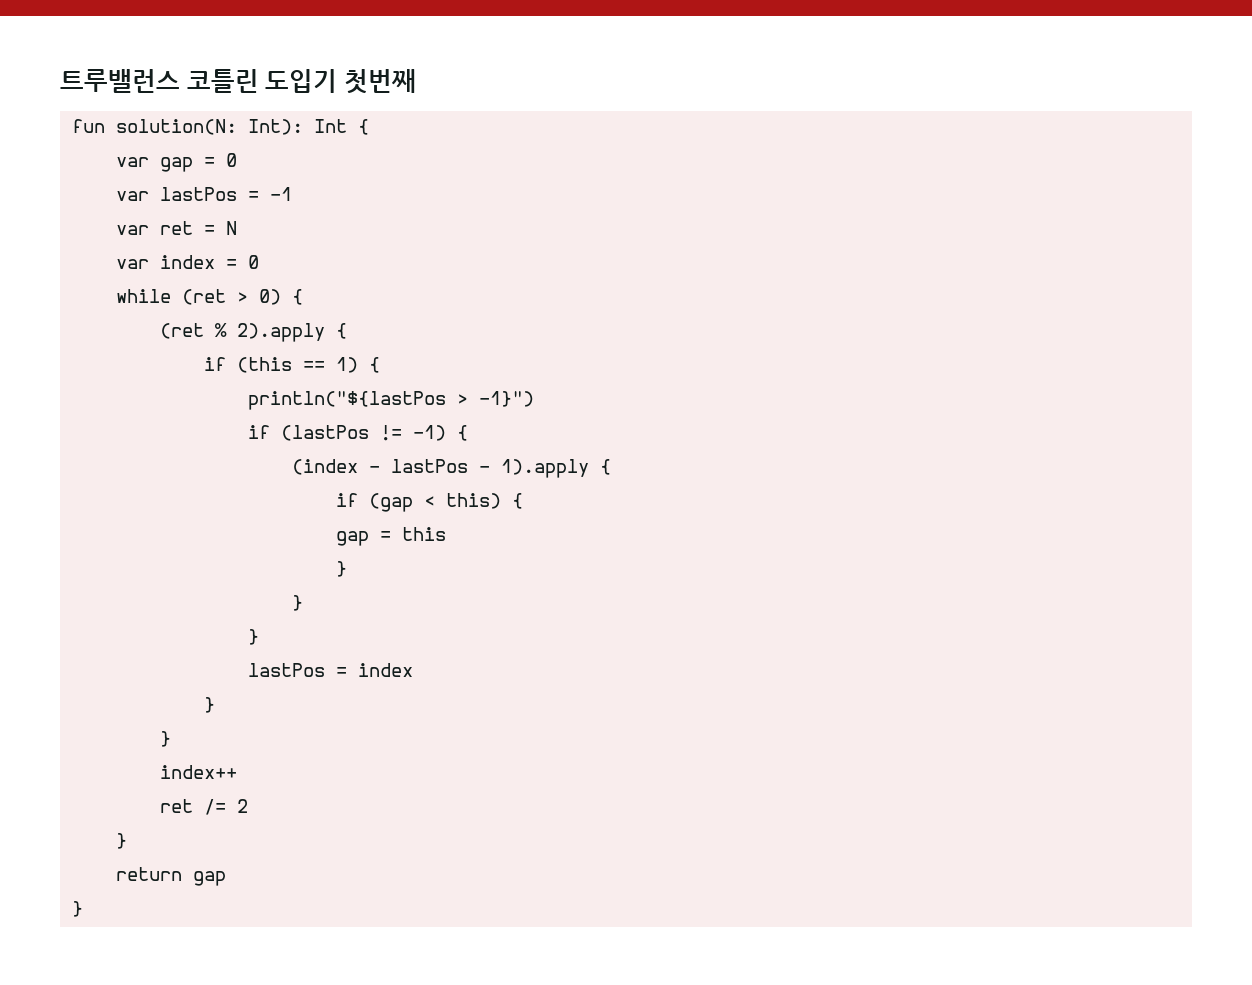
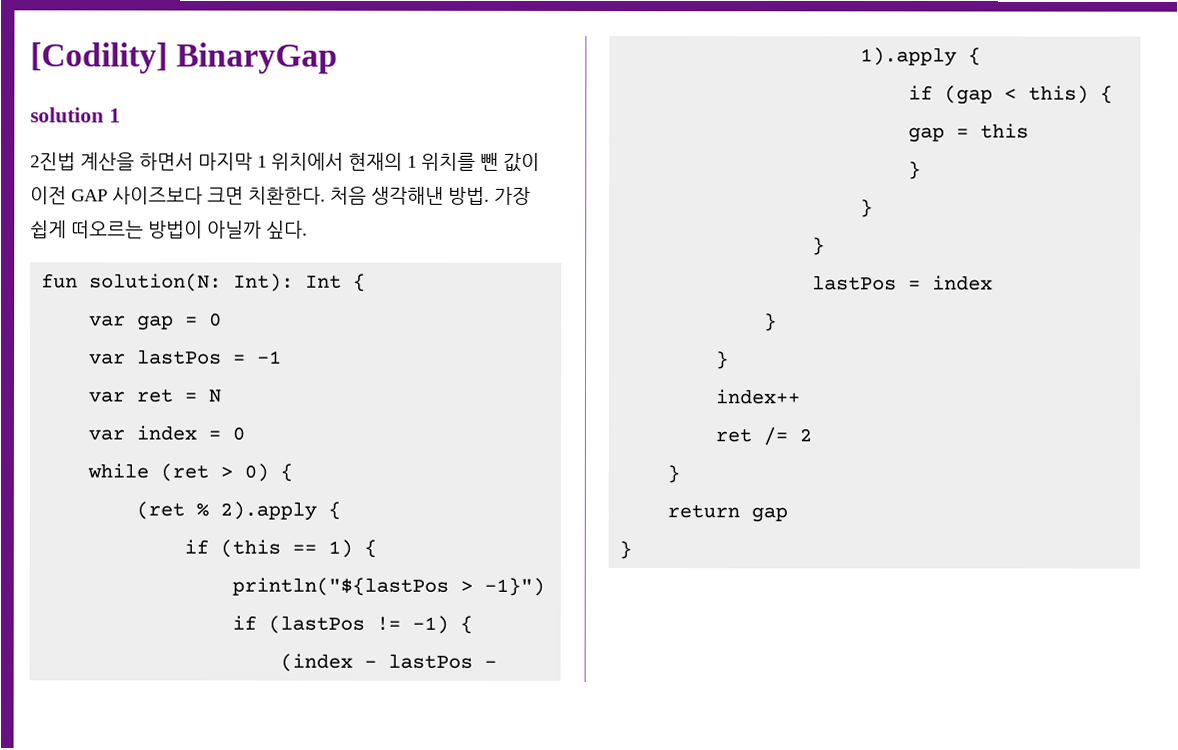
- 트루밸런스 코틀린 도입기 첫번째
+ [Codility] BinaryGap
+ solution 1
+ 2진법 계산을 하면서 마지막 1 위치에서 현재의 1 위치를 뺀 값이 이전 GAP 사이즈보다 크면 치환한다. 처음 생각해낸 방법. 가장 쉽게 떠오르는 방법이 아닐까 싶다.

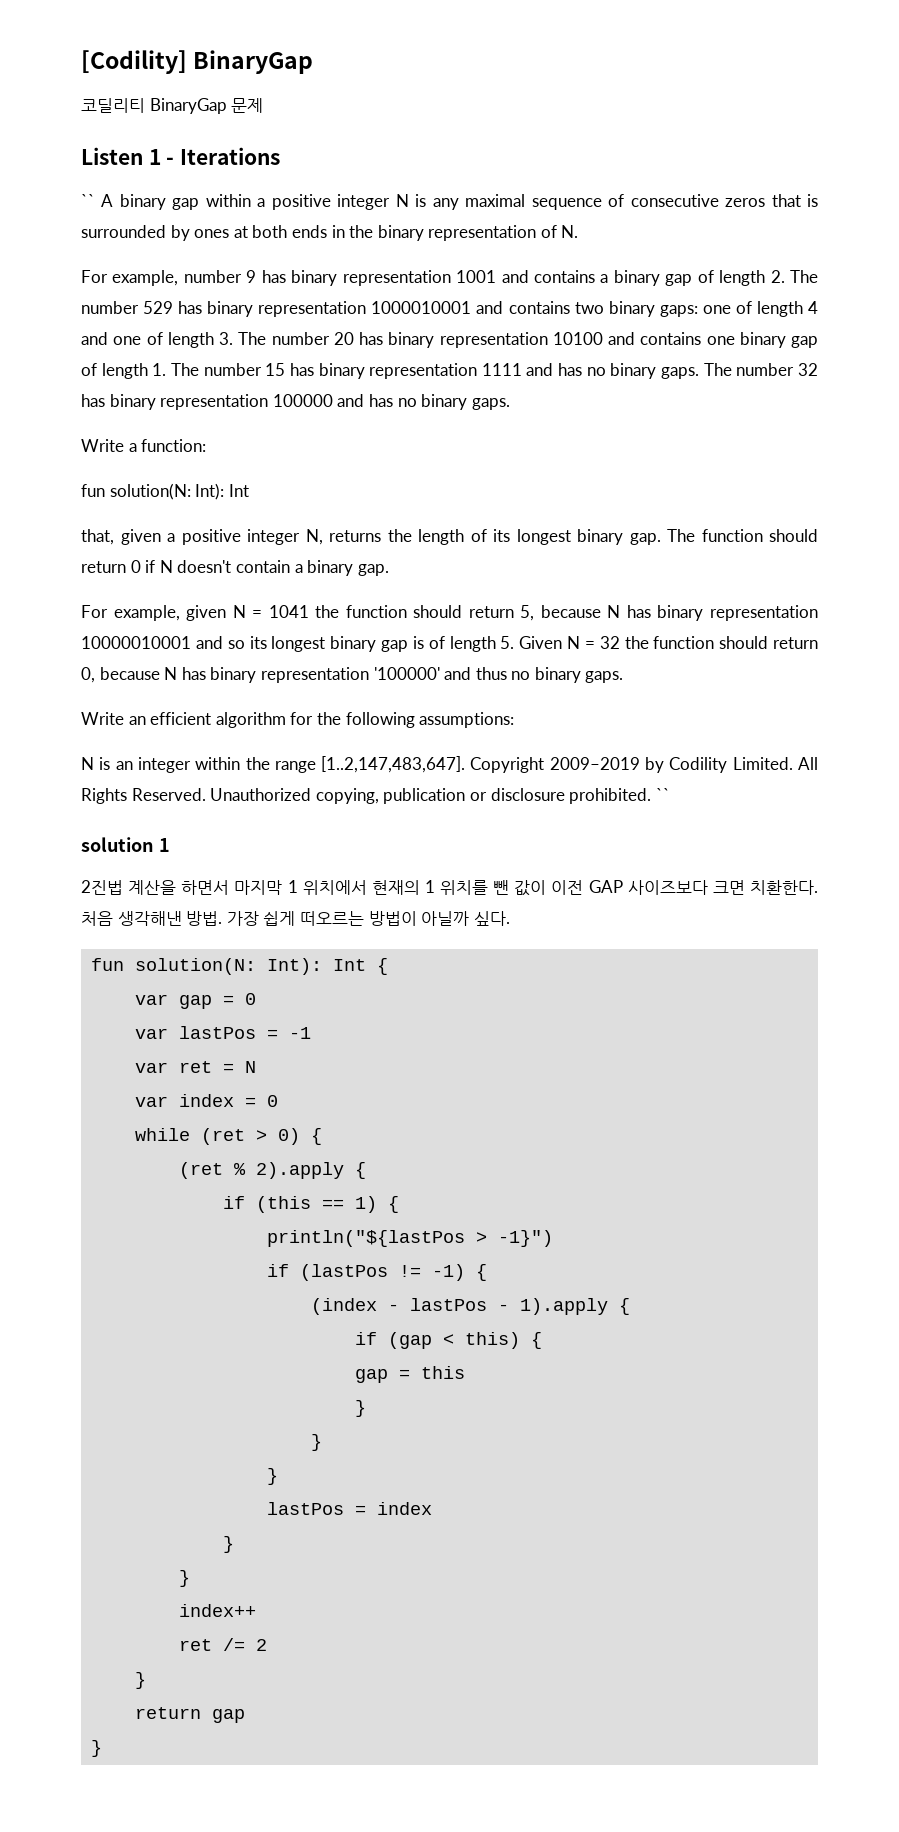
+ 코딜리티 BinaryGap 문제
+ Listen 1 - Iterations
+ `` A binary gap within a positive integer N is any maximal sequence of consecutive zeros that is surrounded by ones at both ends in the binary representation of N.
+ For example, number 9 has binary representation 1001 and contains a binary gap of length 2. The number 529 has binary representation 1000010001 and contains two binary gaps: one of length 4 and one of length 3. The number 20 has binary representation 10100 and contains one binary gap of length 1. The number 15 has binary representation 1111 and has no binary gaps. The number 32 has binary representation 100000 and has no binary gaps.
+ Write a function:
+ fun solution(N: Int): Int
+ that, given a positive integer N, returns the length of its longest binary gap. The function should return 0 if N doesn't contain a binary gap.
+ For example, given N = 1041 the function should return 5, because N has binary representation 10000010001 and so its longest binary gap is of length 5. Given N = 32 the function should return 0, because N has binary representation '100000' and thus no binary gaps.
+ Write an efficient algorithm for the following assumptions:
+ N is an integer within the range [1..2,147,483,647]. Copyright 2009–2019 by Codility Limited. All Rights Reserved. Unauthorized copying, publication or disclosure prohibited. ``

